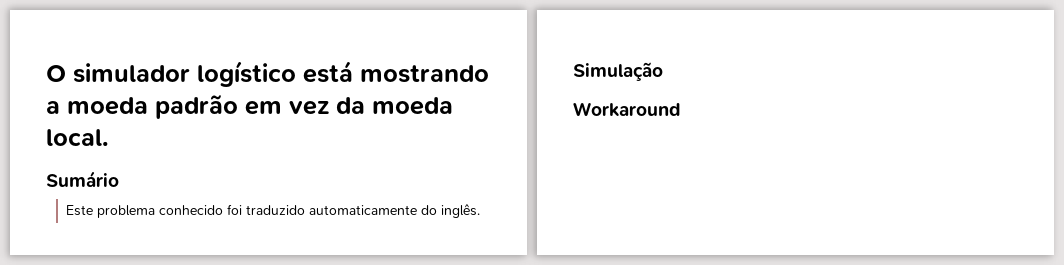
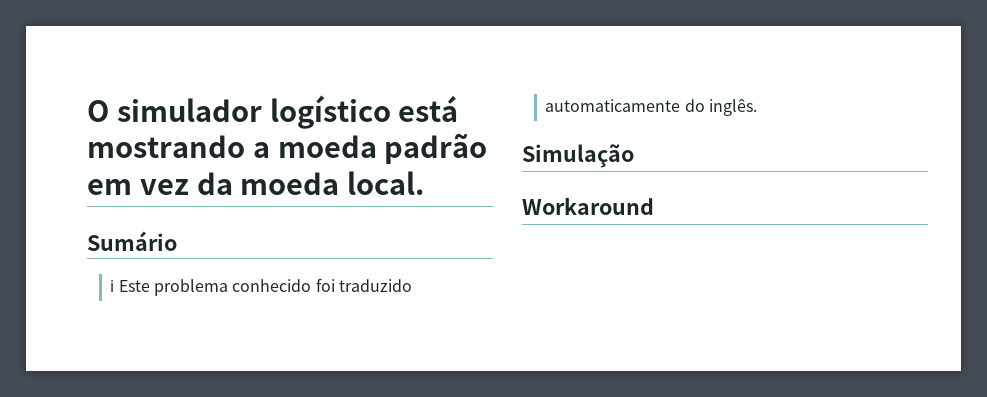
- Este problema conhecido foi traduzido automaticamente do inglês.
+ ℹ Este problema conhecido foi traduzido automaticamente do inglês.

